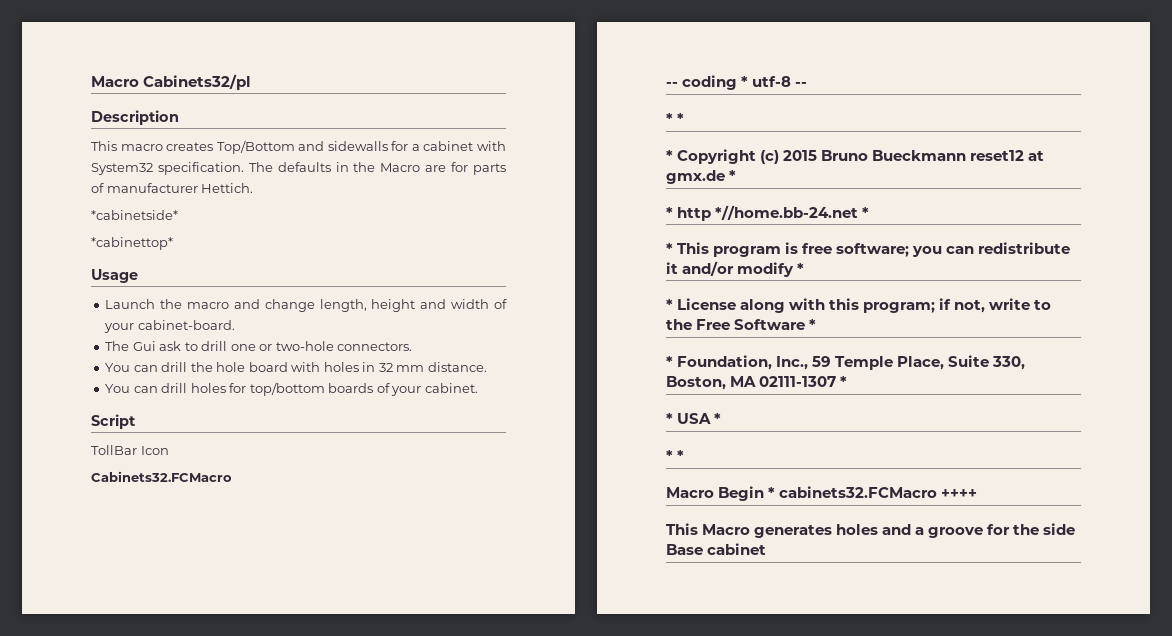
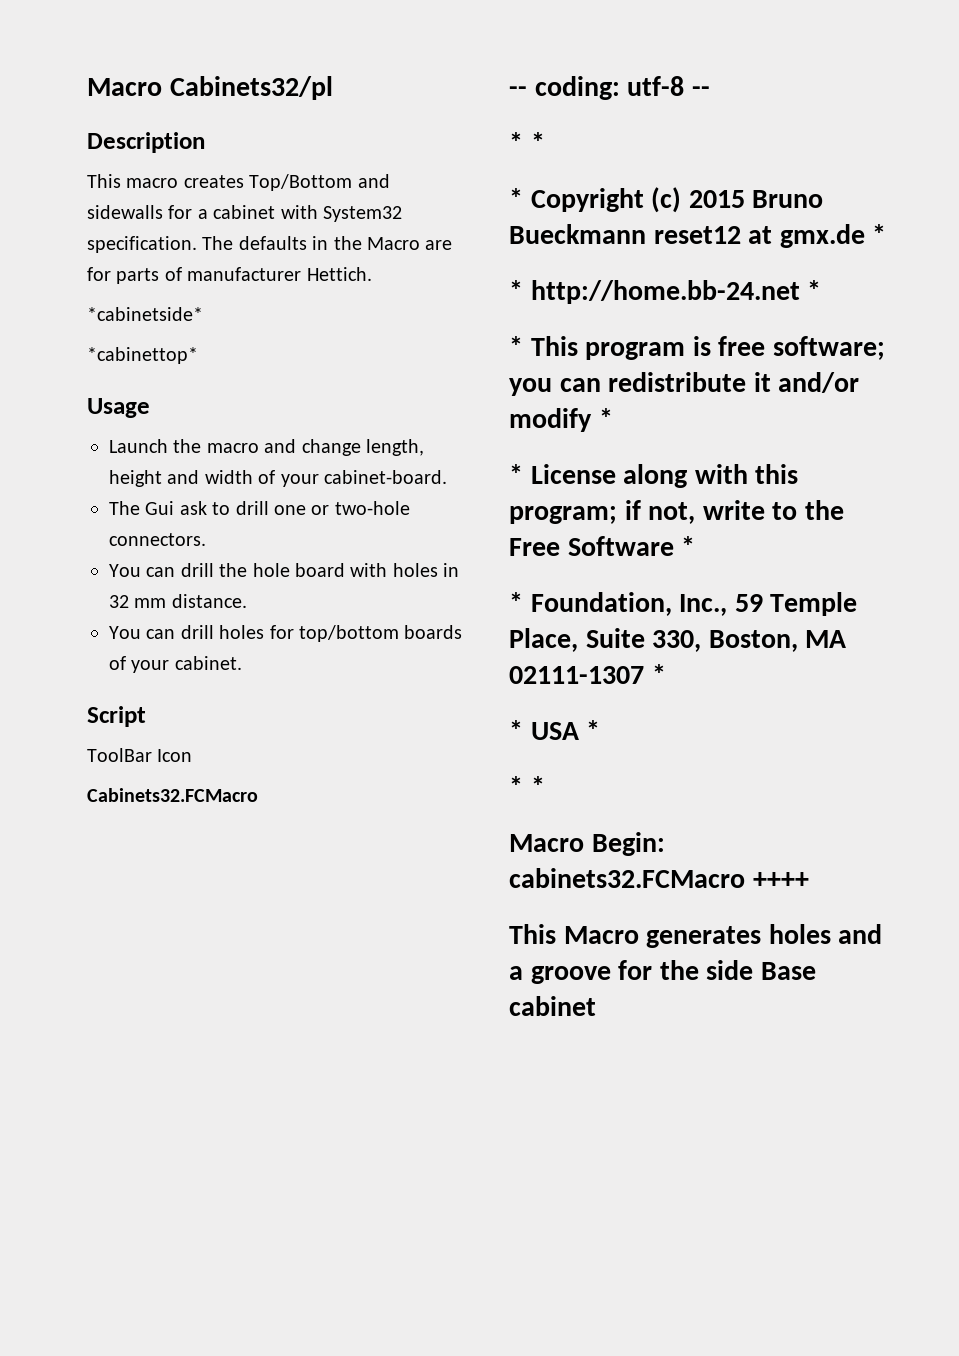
- TollBar Icon
+ ToolBar Icon
- -- coding * utf-8 --
+ -- coding: utf-8 --
- * http *//home.bb-24.net *
+ * http://home.bb-24.net *
- Macro Begin * cabinets32.FCMacro ++++
+ Macro Begin: cabinets32.FCMacro ++++

